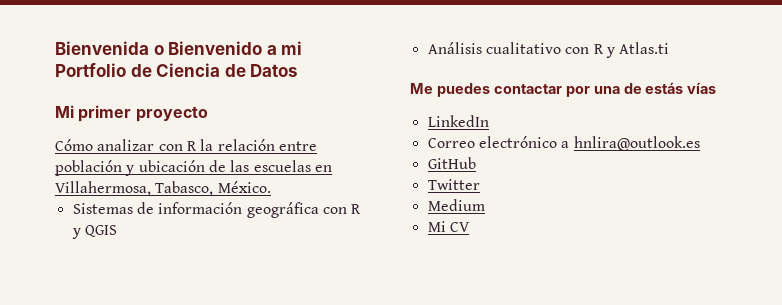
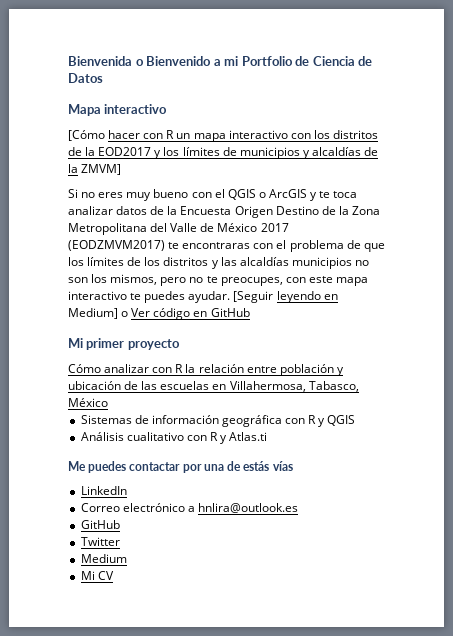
+ Mapa interactivo
+ [Cómo hacer con R un mapa interactivo con los distritos de la EOD2017 y los límites de municipios y alcaldías de la ZMVM]
+ Si no eres muy bueno con el QGIS o ArcGIS y te toca analizar datos de la Encuesta Origen Destino de la Zona Metropolitana del Valle de México 2017 (EODZMVM2017) te encontraras con el problema de que los límites de los distritos y las alcaldías municipios no son los mismos, pero no te preocupes, con este mapa interactivo te puedes ayudar. [Seguir leyendo en Medium] o Ver código en GitHub
- Cómo analizar con R la relación entre población y ubicación de las escuelas en Villahermosa, Tabasco, México.
+ Cómo analizar con R la relación entre población y ubicación de las escuelas en Villahermosa, Tabasco, México

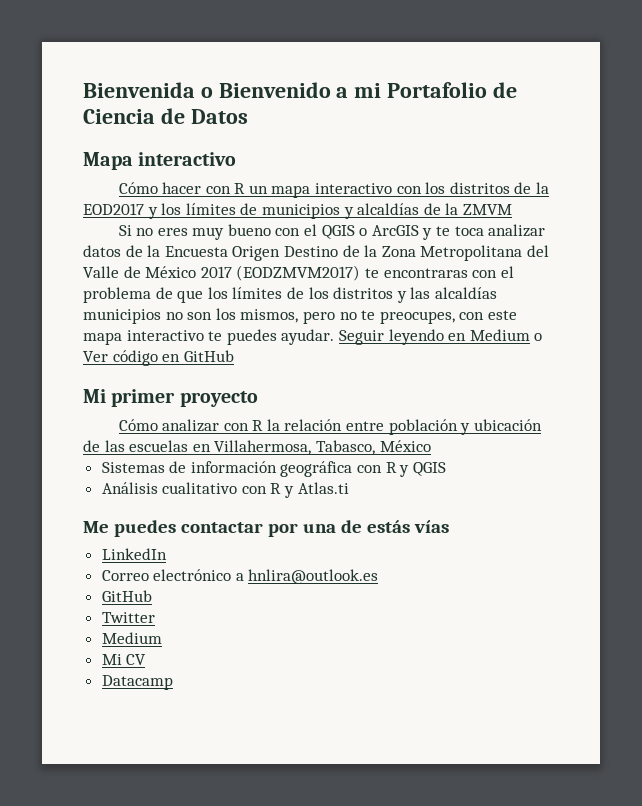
- Bienvenida o Bienvenido a mi Portfolio de Ciencia de Datos
+ Bienvenida o Bienvenido a mi Portafolio de Ciencia de Datos
- [Cómo hacer con R un mapa interactivo con los distritos de la EOD2017 y los límites de municipios y alcaldías de la ZMVM]
+ Cómo hacer con R un mapa interactivo con los distritos de la EOD2017 y los límites de municipios y alcaldías de la ZMVM
- [Seguir leyendo en Medium] o Ver código en GitHub
+ Seguir leyendo en Medium o Ver código en GitHub
+ Datacamp

